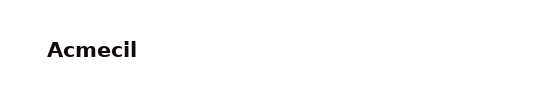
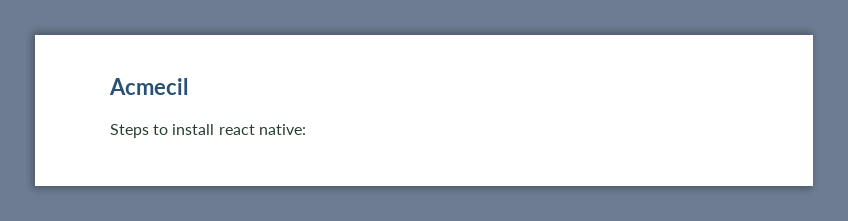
+ Steps to install react native:

